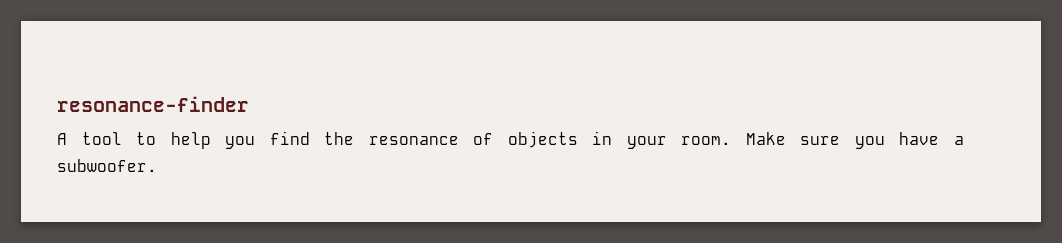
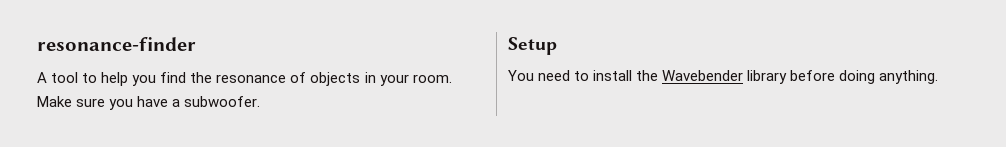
+ Setup
+ You need to install the Wavebender library before doing anything.

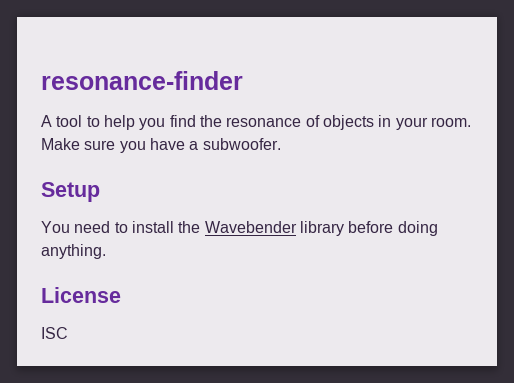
+ License
+ ISC

